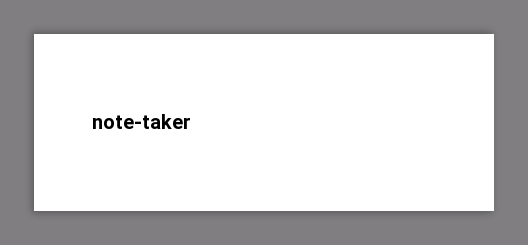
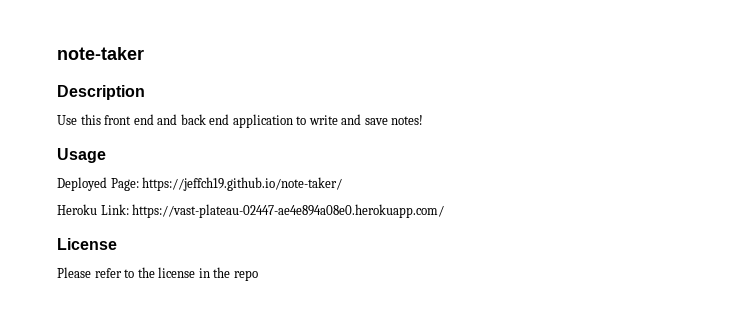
+ Description
+ Use this front end and back end application to write and save notes!
+ Usage
+ Deployed Page: https://jeffch19.github.io/note-taker/
+ Heroku Link: https://vast-plateau-02447-ae4e894a08e0.herokuapp.com/
+ License
+ Please refer to the license in the repo

